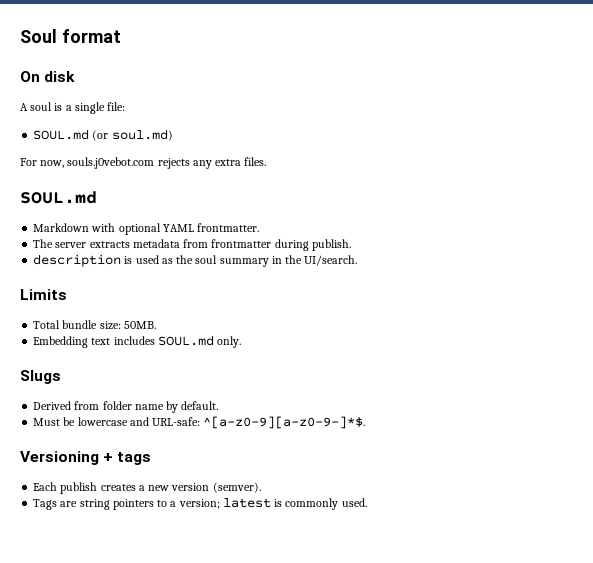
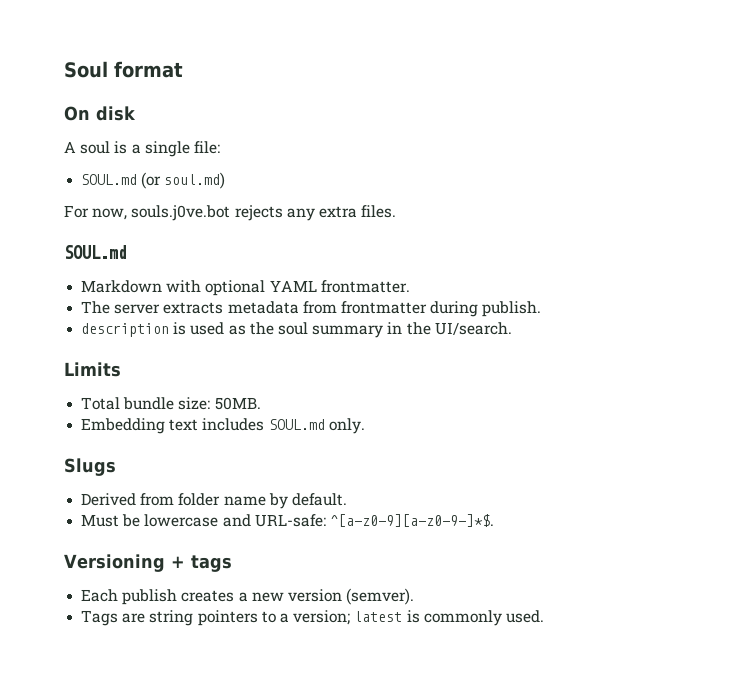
- For now, souls.j0vebot.com rejects any extra files.
+ For now, souls.j0ve.bot rejects any extra files.

